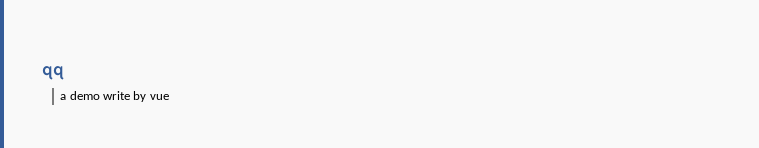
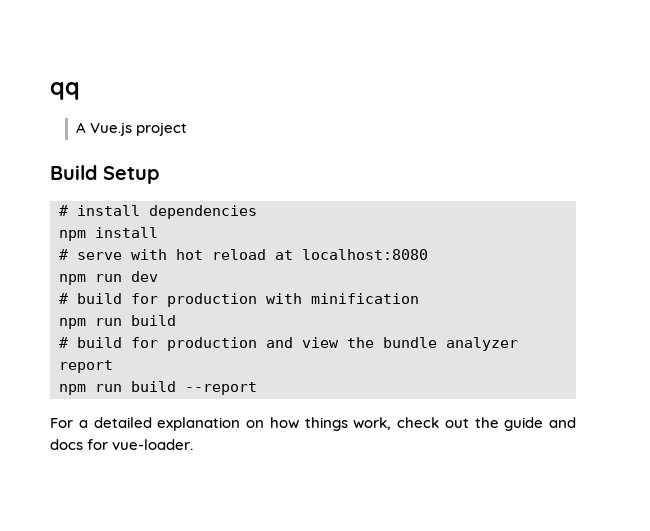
- a demo write by vue
+ A Vue.js project
+ Build Setup
+ # install dependencies
+ npm install
+ # serve with hot reload at localhost:8080
+ npm run dev
+ # build for production with minification
+ npm run build
+ # build for production and view the bundle analyzer report
+ npm run build --report
+ For a detailed explanation on how things work, check out the guide and docs for vue-loader.

